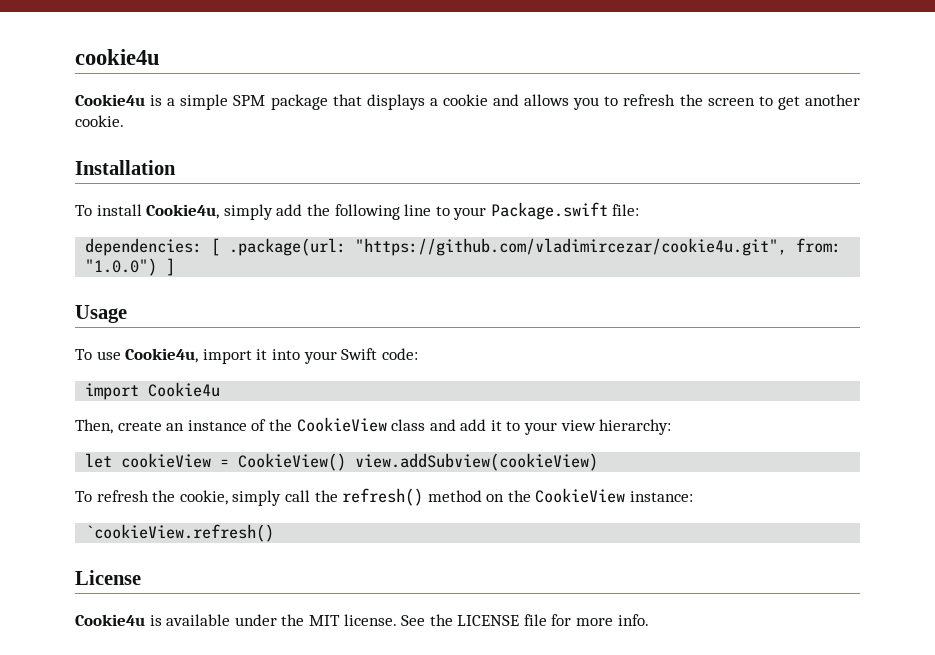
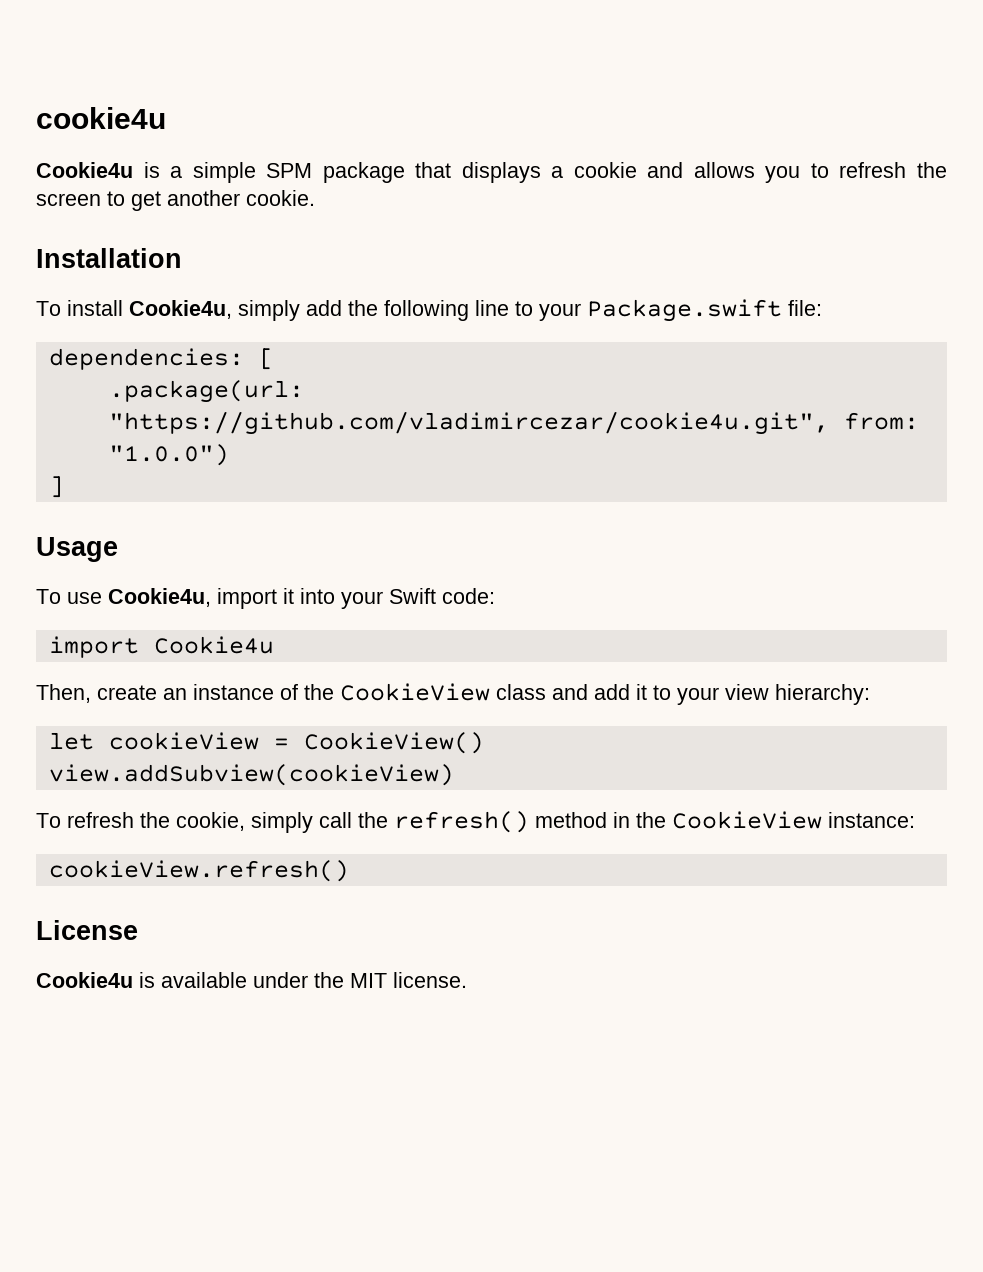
- dependencies: [ .package(url: "https://github.com/vladimircezar/cookie4u.git", from: "1.0.0") ]
+ dependencies: [
+ .package(url: "https://github.com/vladimircezar/cookie4u.git", from: "1.0.0")
+ ]
- let cookieView = CookieView() view.addSubview(cookieView)
+ let cookieView = CookieView()
+ view.addSubview(cookieView)
- To refresh the cookie, simply call the refresh() method on the CookieView instance:
+ To refresh the cookie, simply call the refresh() method in the CookieView instance:
- `cookieView.refresh()
+ cookieView.refresh()
- See the LICENSE file for more info.

